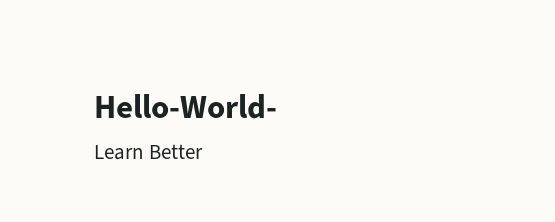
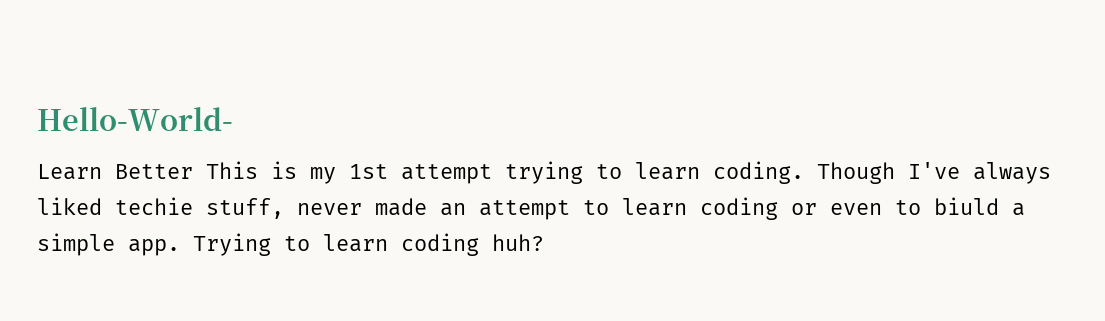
- Learn Better
+ Learn Better This is my 1st attempt trying to learn coding. Though I've always liked techie stuff, never made an attempt to learn coding or even to biuld a simple app. Trying to learn coding huh?

